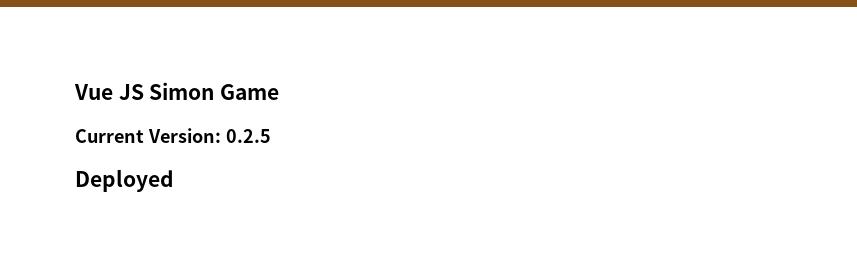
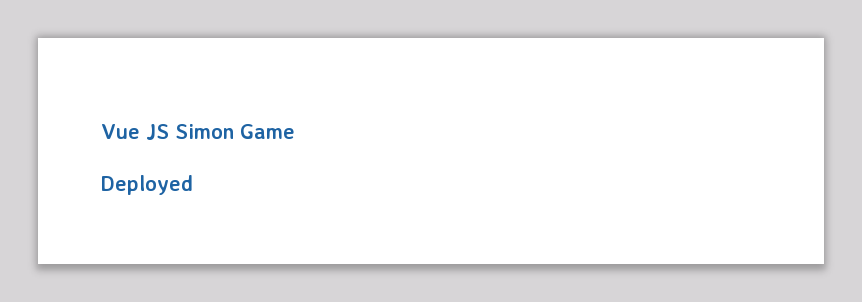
- Current Version: 0.2.5

